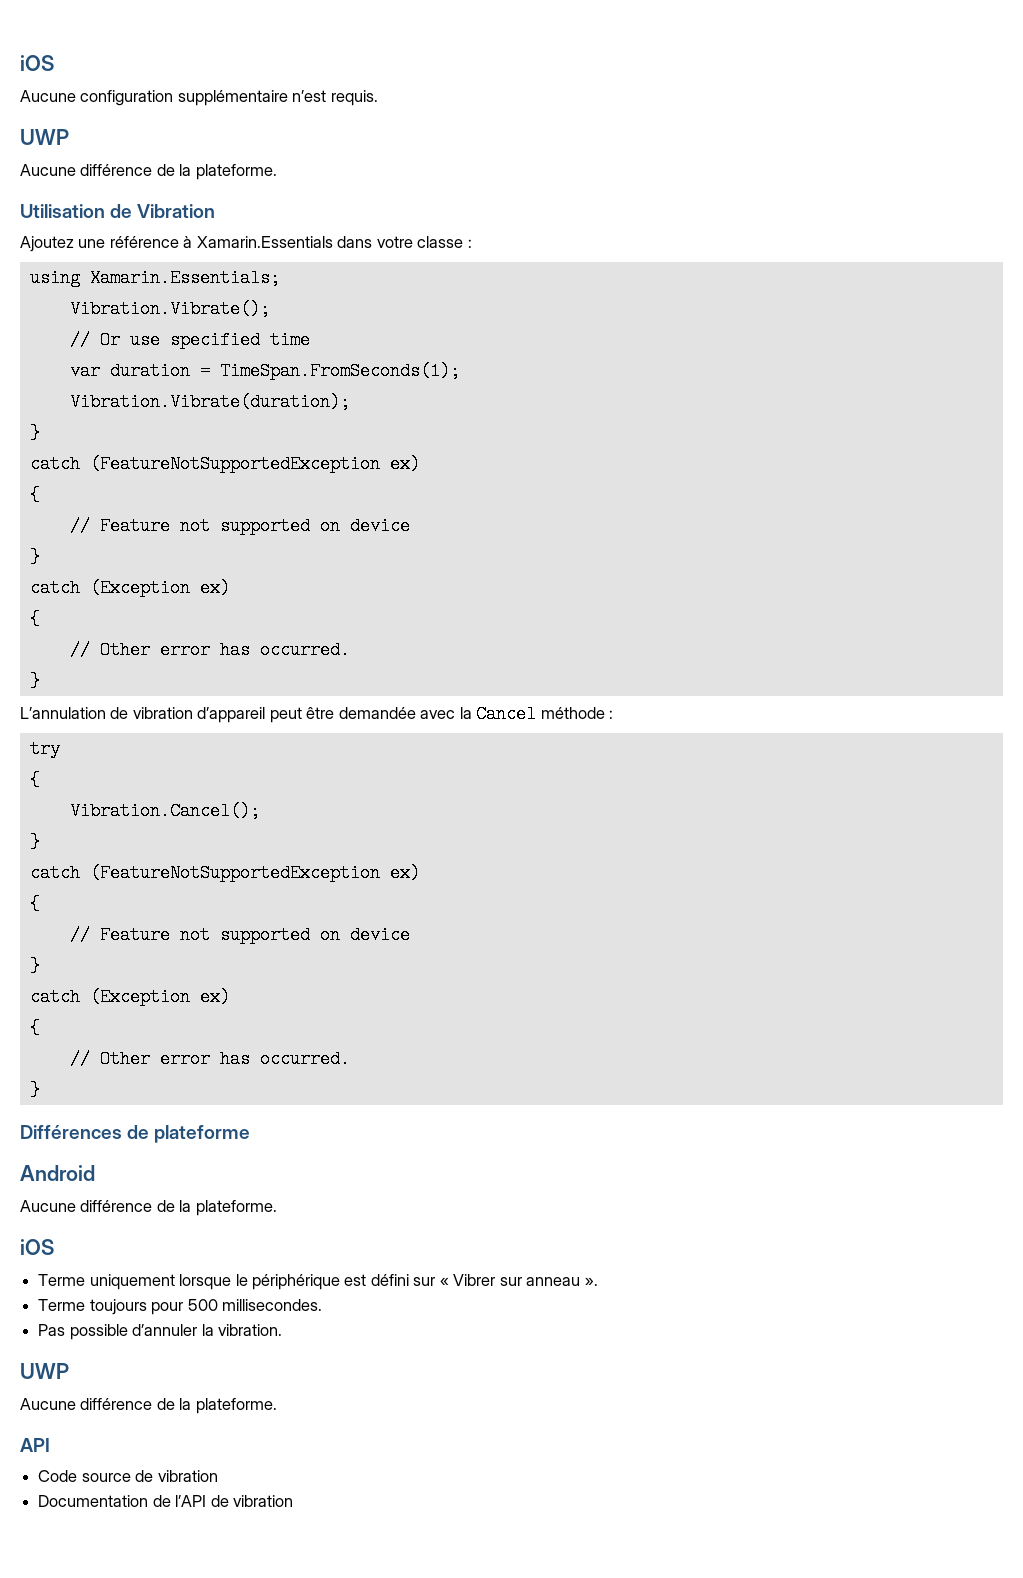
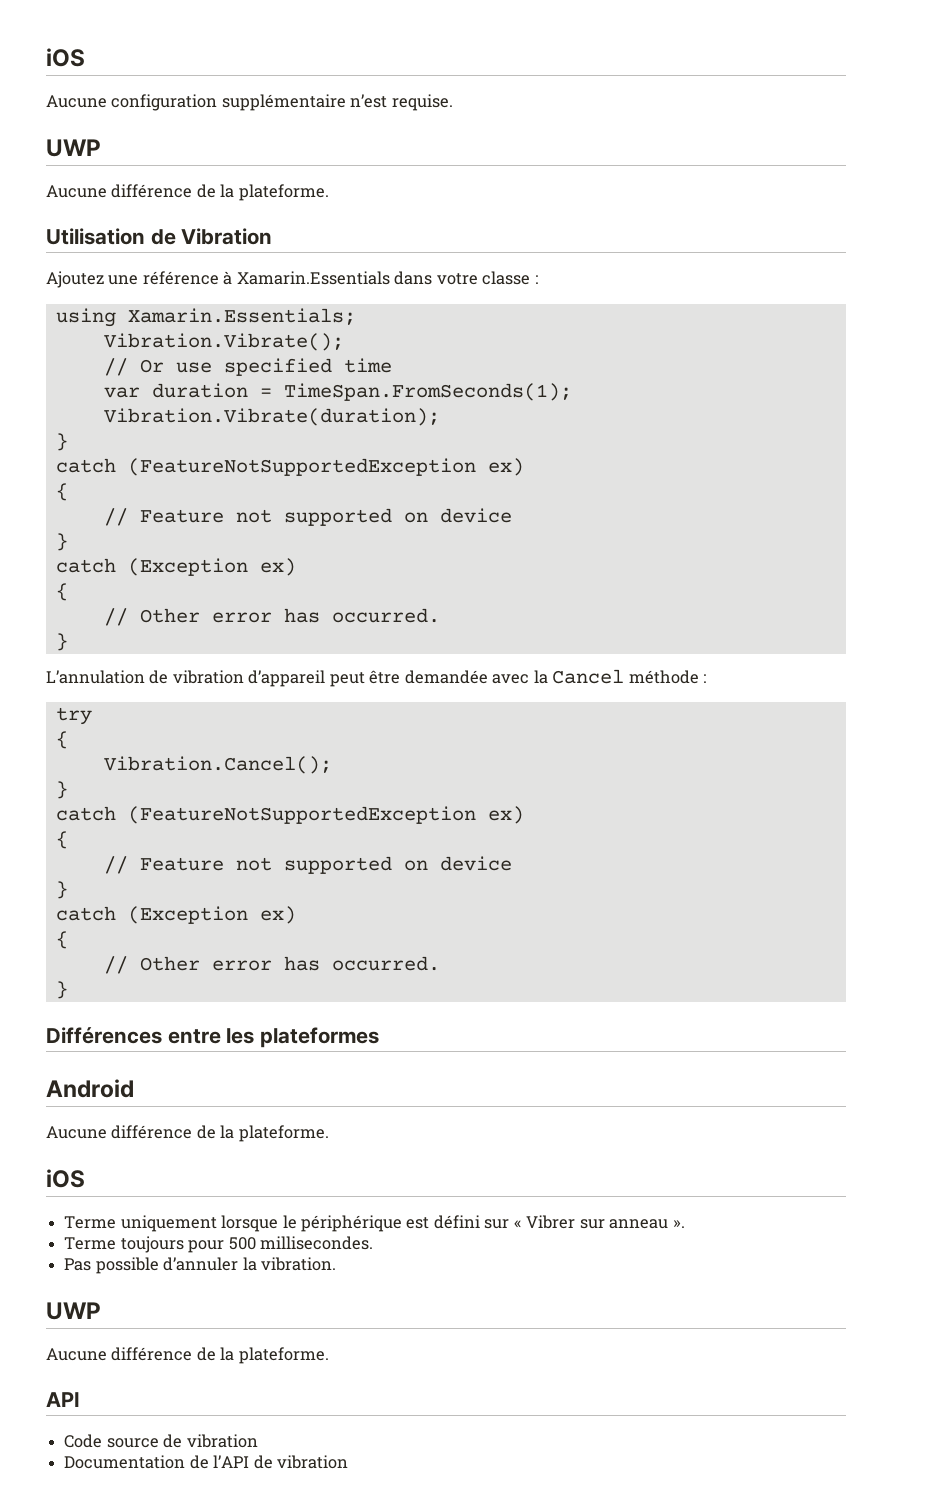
- Aucune configuration supplémentaire n’est requis.
+ Aucune configuration supplémentaire n’est requise.
- Différences de plateforme
+ Différences entre les plateformes

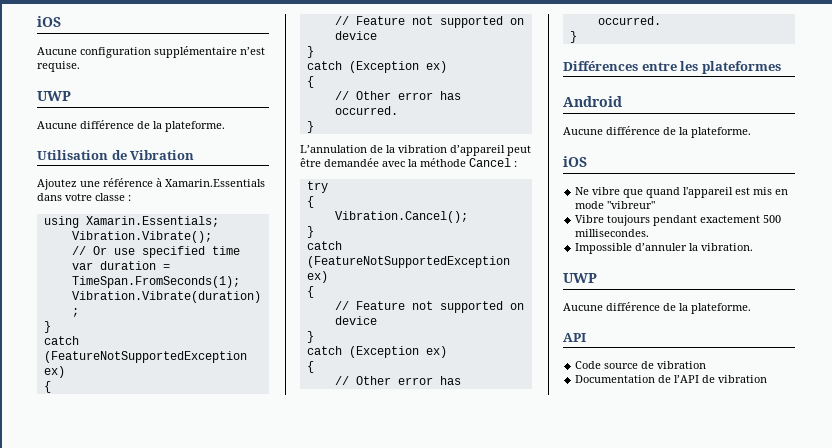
- L’annulation de vibration d’appareil peut être demandée avec la Cancel méthode :
+ L’annulation de la vibration d’appareil peut être demandée avec la méthode Cancel :
- Terme uniquement lorsque le périphérique est défini sur « Vibrer sur anneau ».
- Terme toujours pour 500 millisecondes.
+ Ne vibre que quand l'appareil est mis en mode "vibreur"
+ Vibre toujours pendant exactement 500 millisecondes.
- Pas possible d’annuler la vibration.
+ Impossible d’annuler la vibration.

